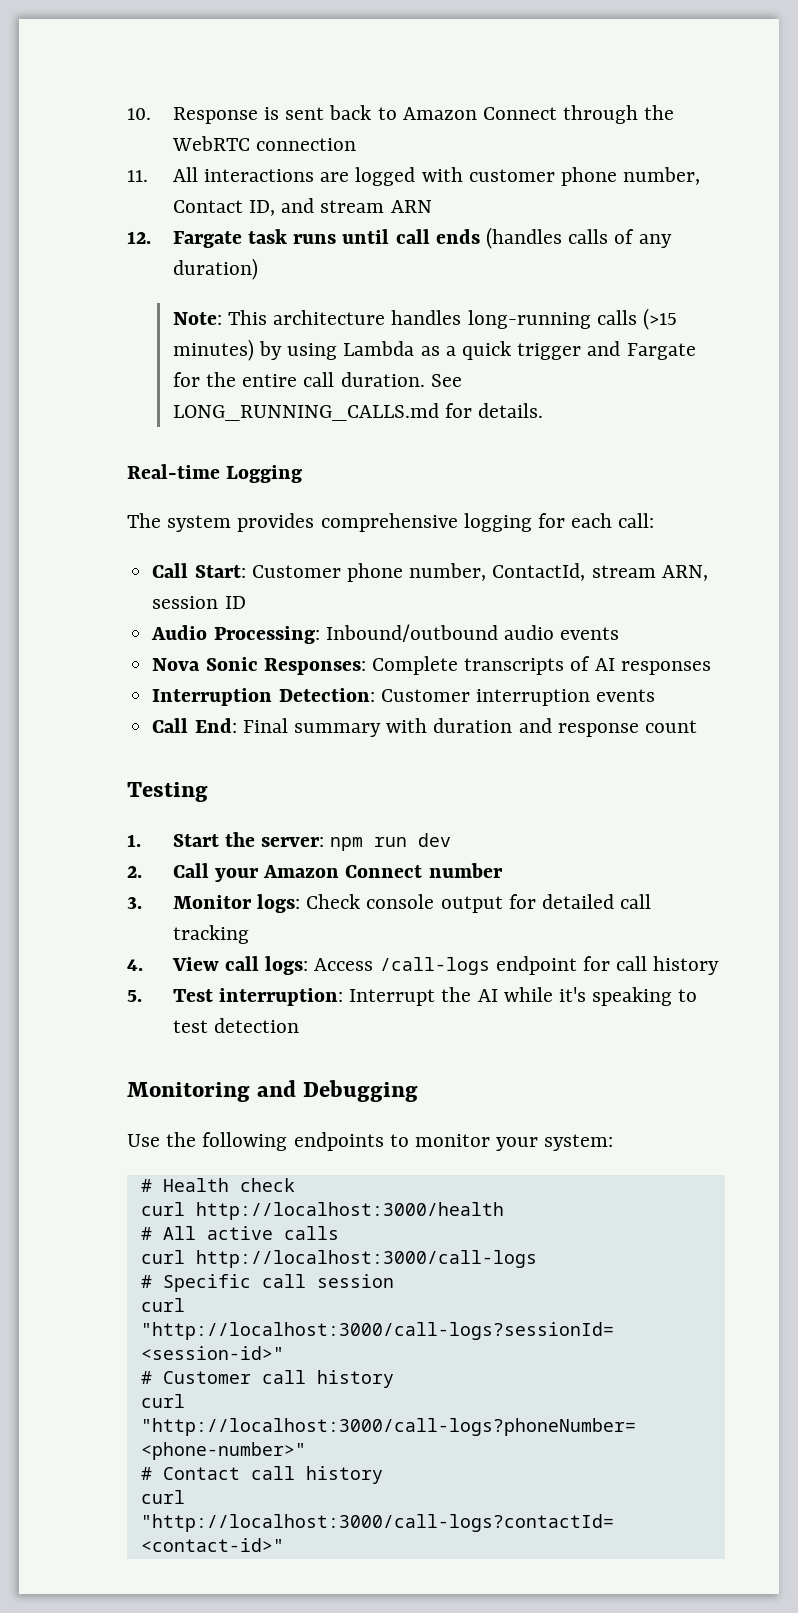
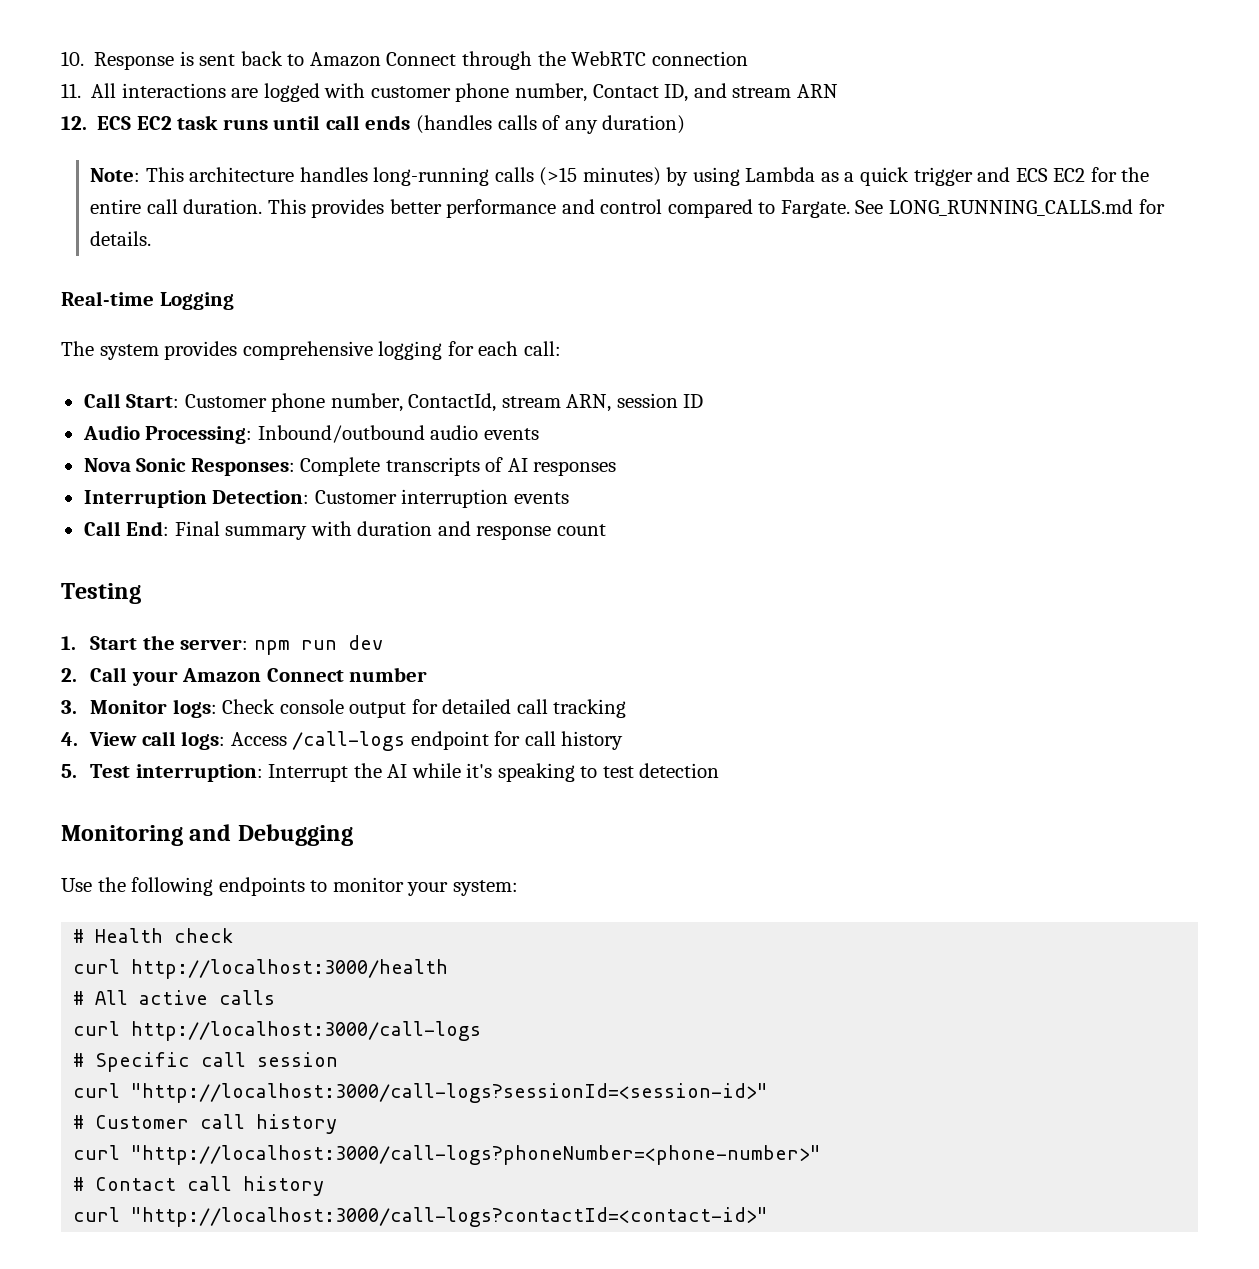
- 12. Fargate task runs until call ends (handles calls of any duration)
+ 12. ECS EC2 task runs until call ends (handles calls of any duration)
- Note: This architecture handles long-running calls (>15 minutes) by using Lambda as a quick trigger and Fargate for the entire call duration.
+ Note: This architecture handles long-running calls (>15 minutes) by using Lambda as a quick trigger and ECS EC2 for the entire call duration.
+ This provides better performance and control compared to Fargate.

